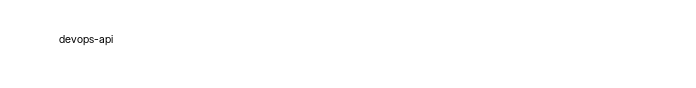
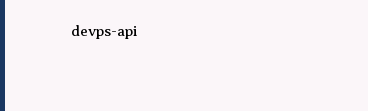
- devops-api
+ devps-api

